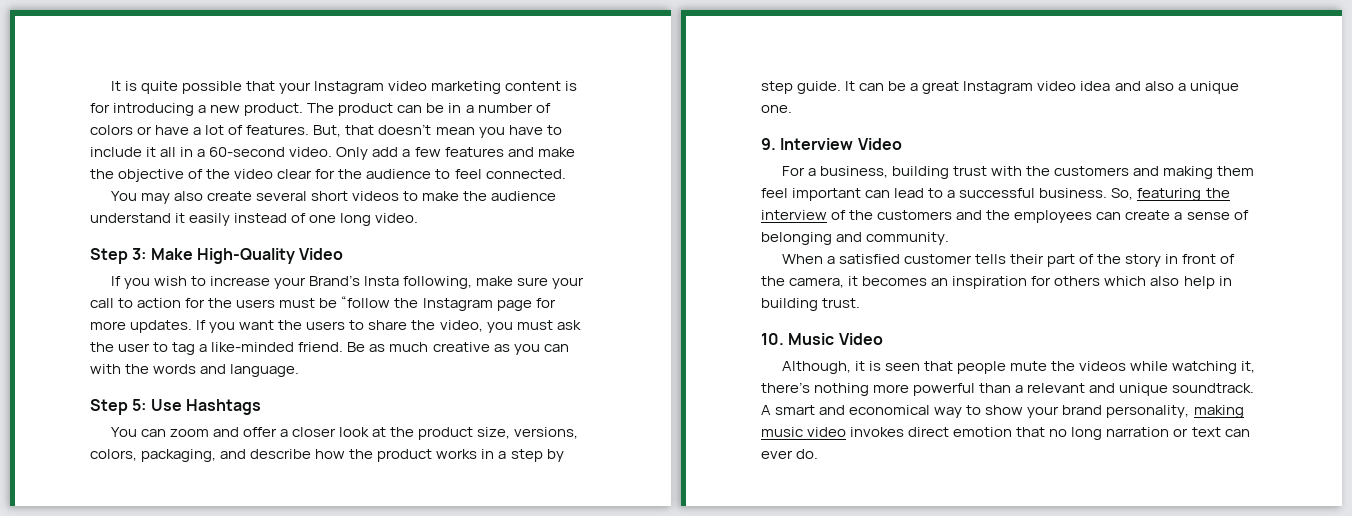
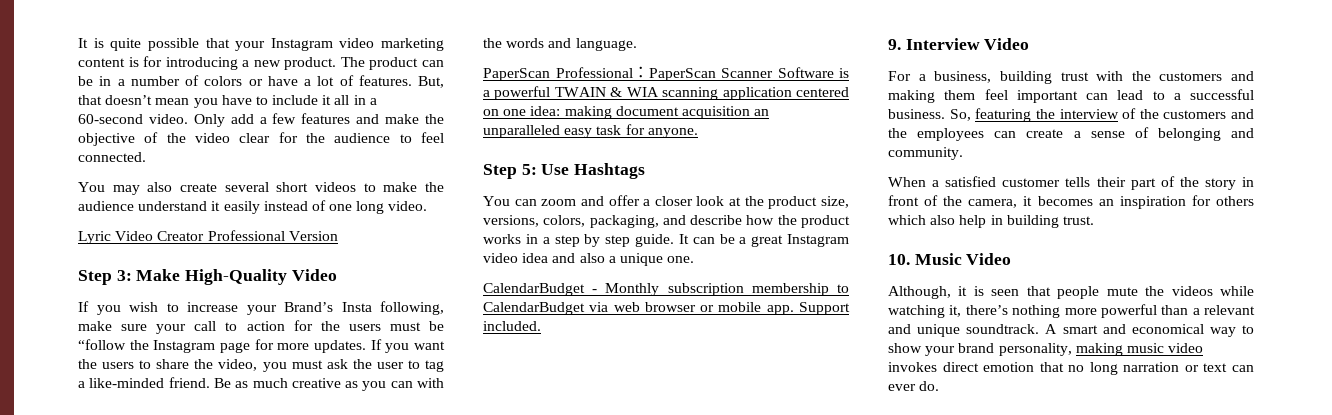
+ Lyric Video Creator Professional Version
+ PaperScan Professional：PaperScan Scanner Software is a powerful TWAIN & WIA scanning application centered on one idea: making document acquisition an unparalleled easy task for anyone.
+ CalendarBudget - Monthly subscription membership to CalendarBudget via web browser or mobile app. Support included.

